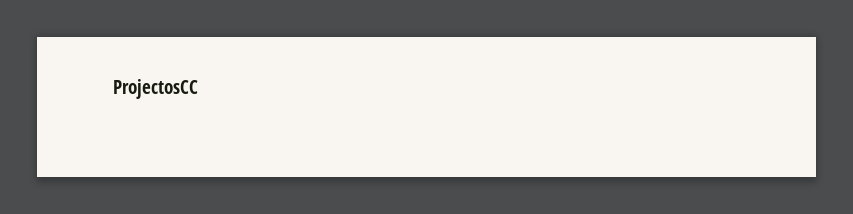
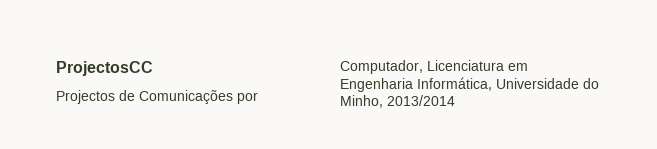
+ Projectos de Comunicações por Computador, Licenciatura em Engenharia Informática, Universidade do Minho, 2013/2014

